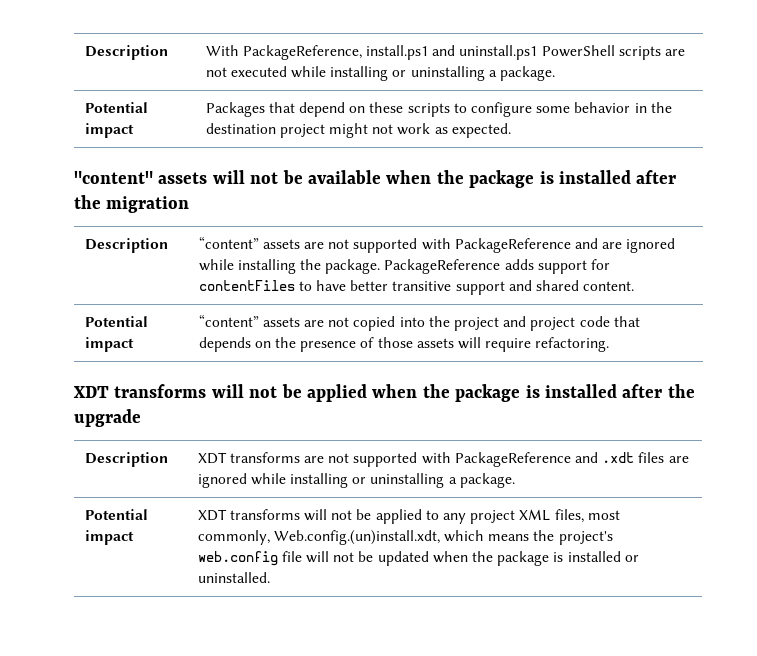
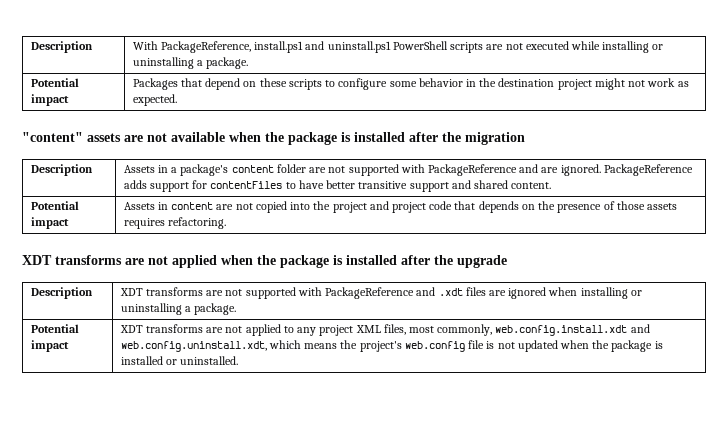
- "content" assets will not be available when the package is installed after the migration
+ "content" assets are not available when the package is installed after the migration
- Description | “content” assets are not supported with PackageReference and are ignored while installing the package. PackageReference adds support for contentFiles to have better transitive support and shared content.
+ Description | Assets in a package's content folder are not supported with PackageReference and are ignored. PackageReference adds support for contentFiles to have better transitive support and shared content.
- Potential impact | “content” assets are not copied into the project and project code that depends on the presence of those assets will require refactoring.
+ Potential impact | Assets in content are not copied into the project and project code that depends on the presence of those assets requires refactoring.
- XDT transforms will not be applied when the package is installed after the upgrade
+ XDT transforms are not applied when the package is installed after the upgrade
- Description | XDT transforms are not supported with PackageReference and .xdt files are ignored while installing or uninstalling a package.
+ Description | XDT transforms are not supported with PackageReference and .xdt files are ignored when installing or uninstalling a package.
- Potential impact | XDT transforms will not be applied to any project XML files, most commonly, Web.config.(un)install.xdt, which means the project's web.config file will not be updated when the package is installed or uninstalled.
+ Potential impact | XDT transforms are not applied to any project XML files, most commonly, web.config.install.xdt and web.config.uninstall.xdt, which means the project's web.config file is not updated when the package is installed or uninstalled.

